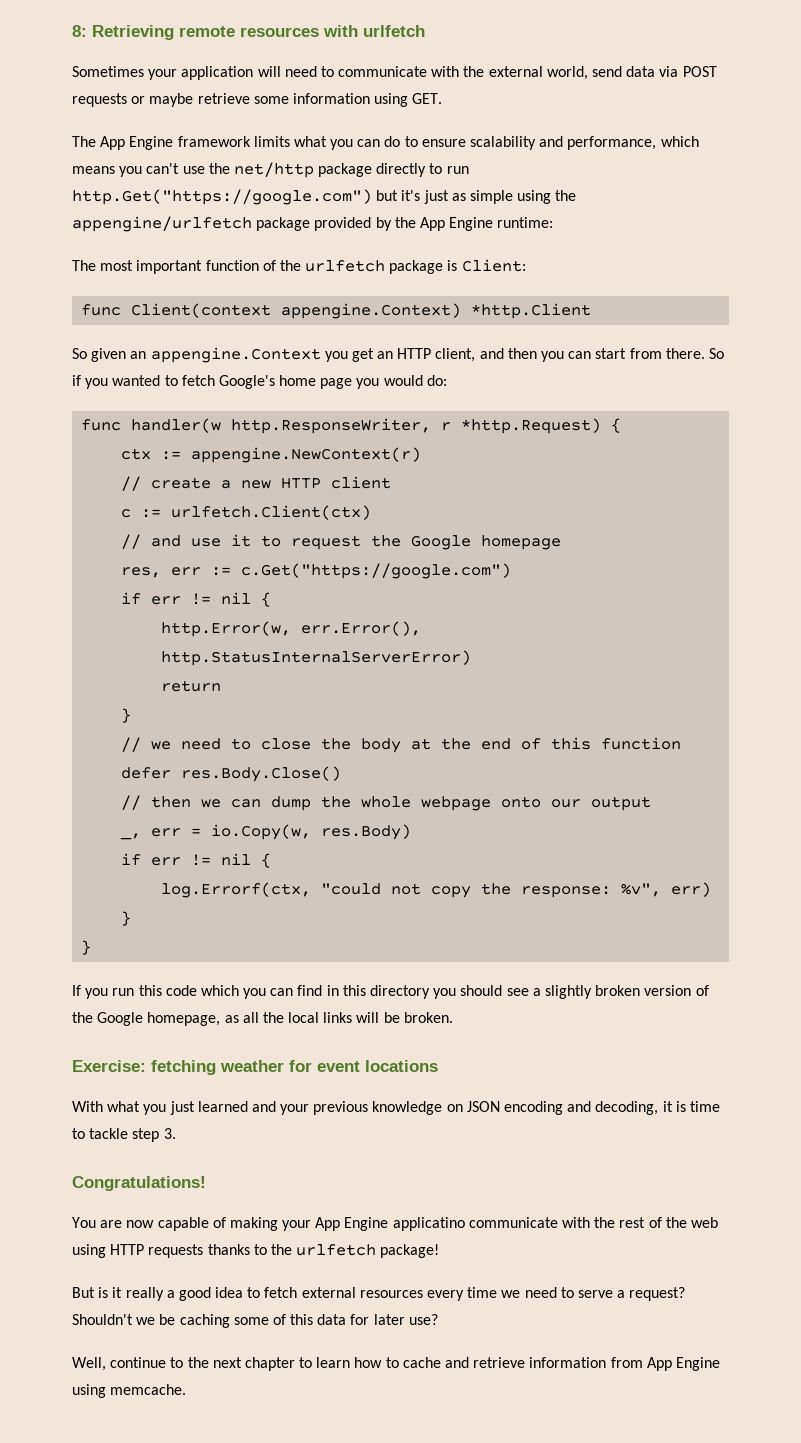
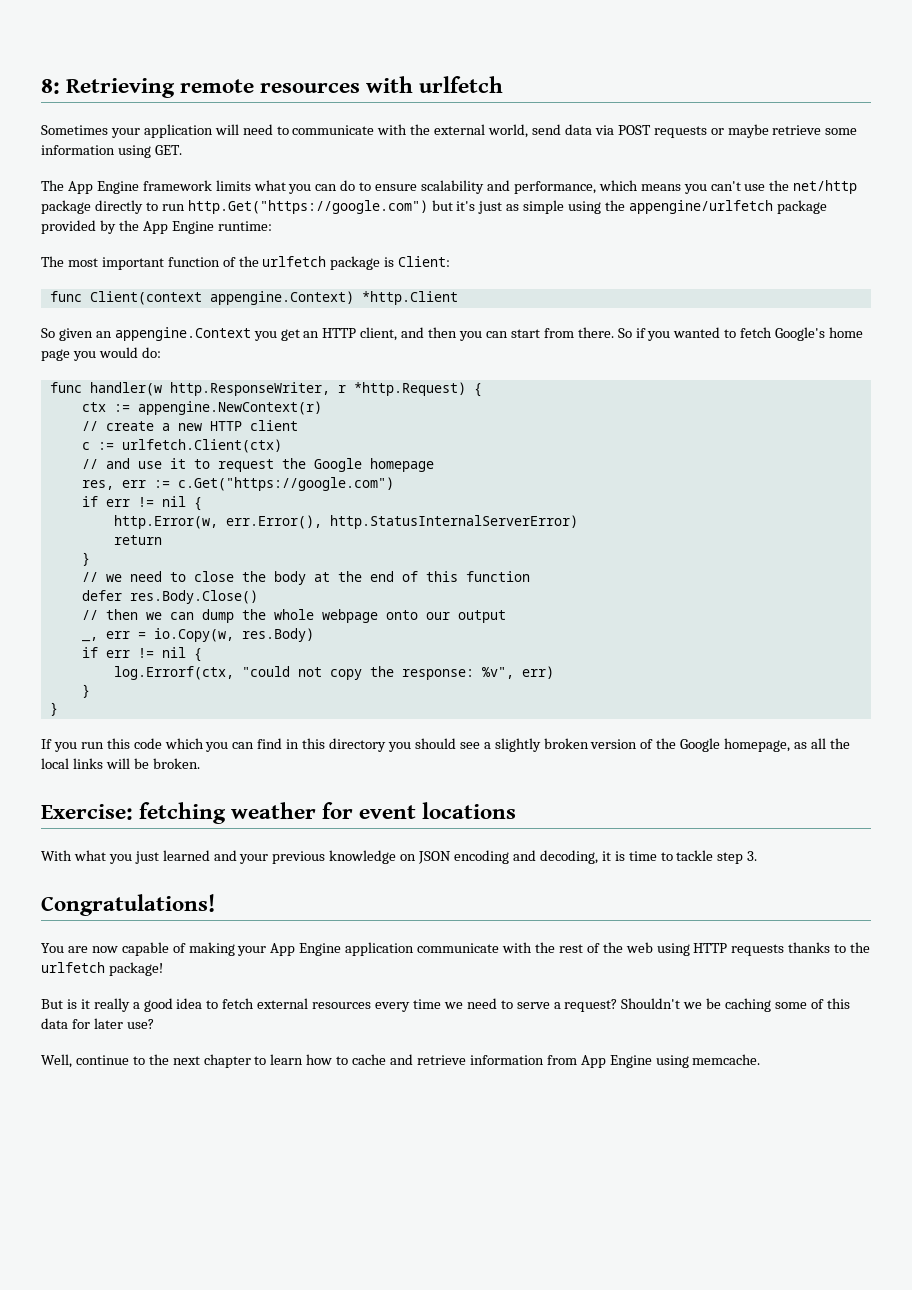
- You are now capable of making your App Engine applicatino communicate with the rest of the web using HTTP requests thanks to the urlfetch package!
+ You are now capable of making your App Engine application communicate with the rest of the web using HTTP requests thanks to the urlfetch package!

